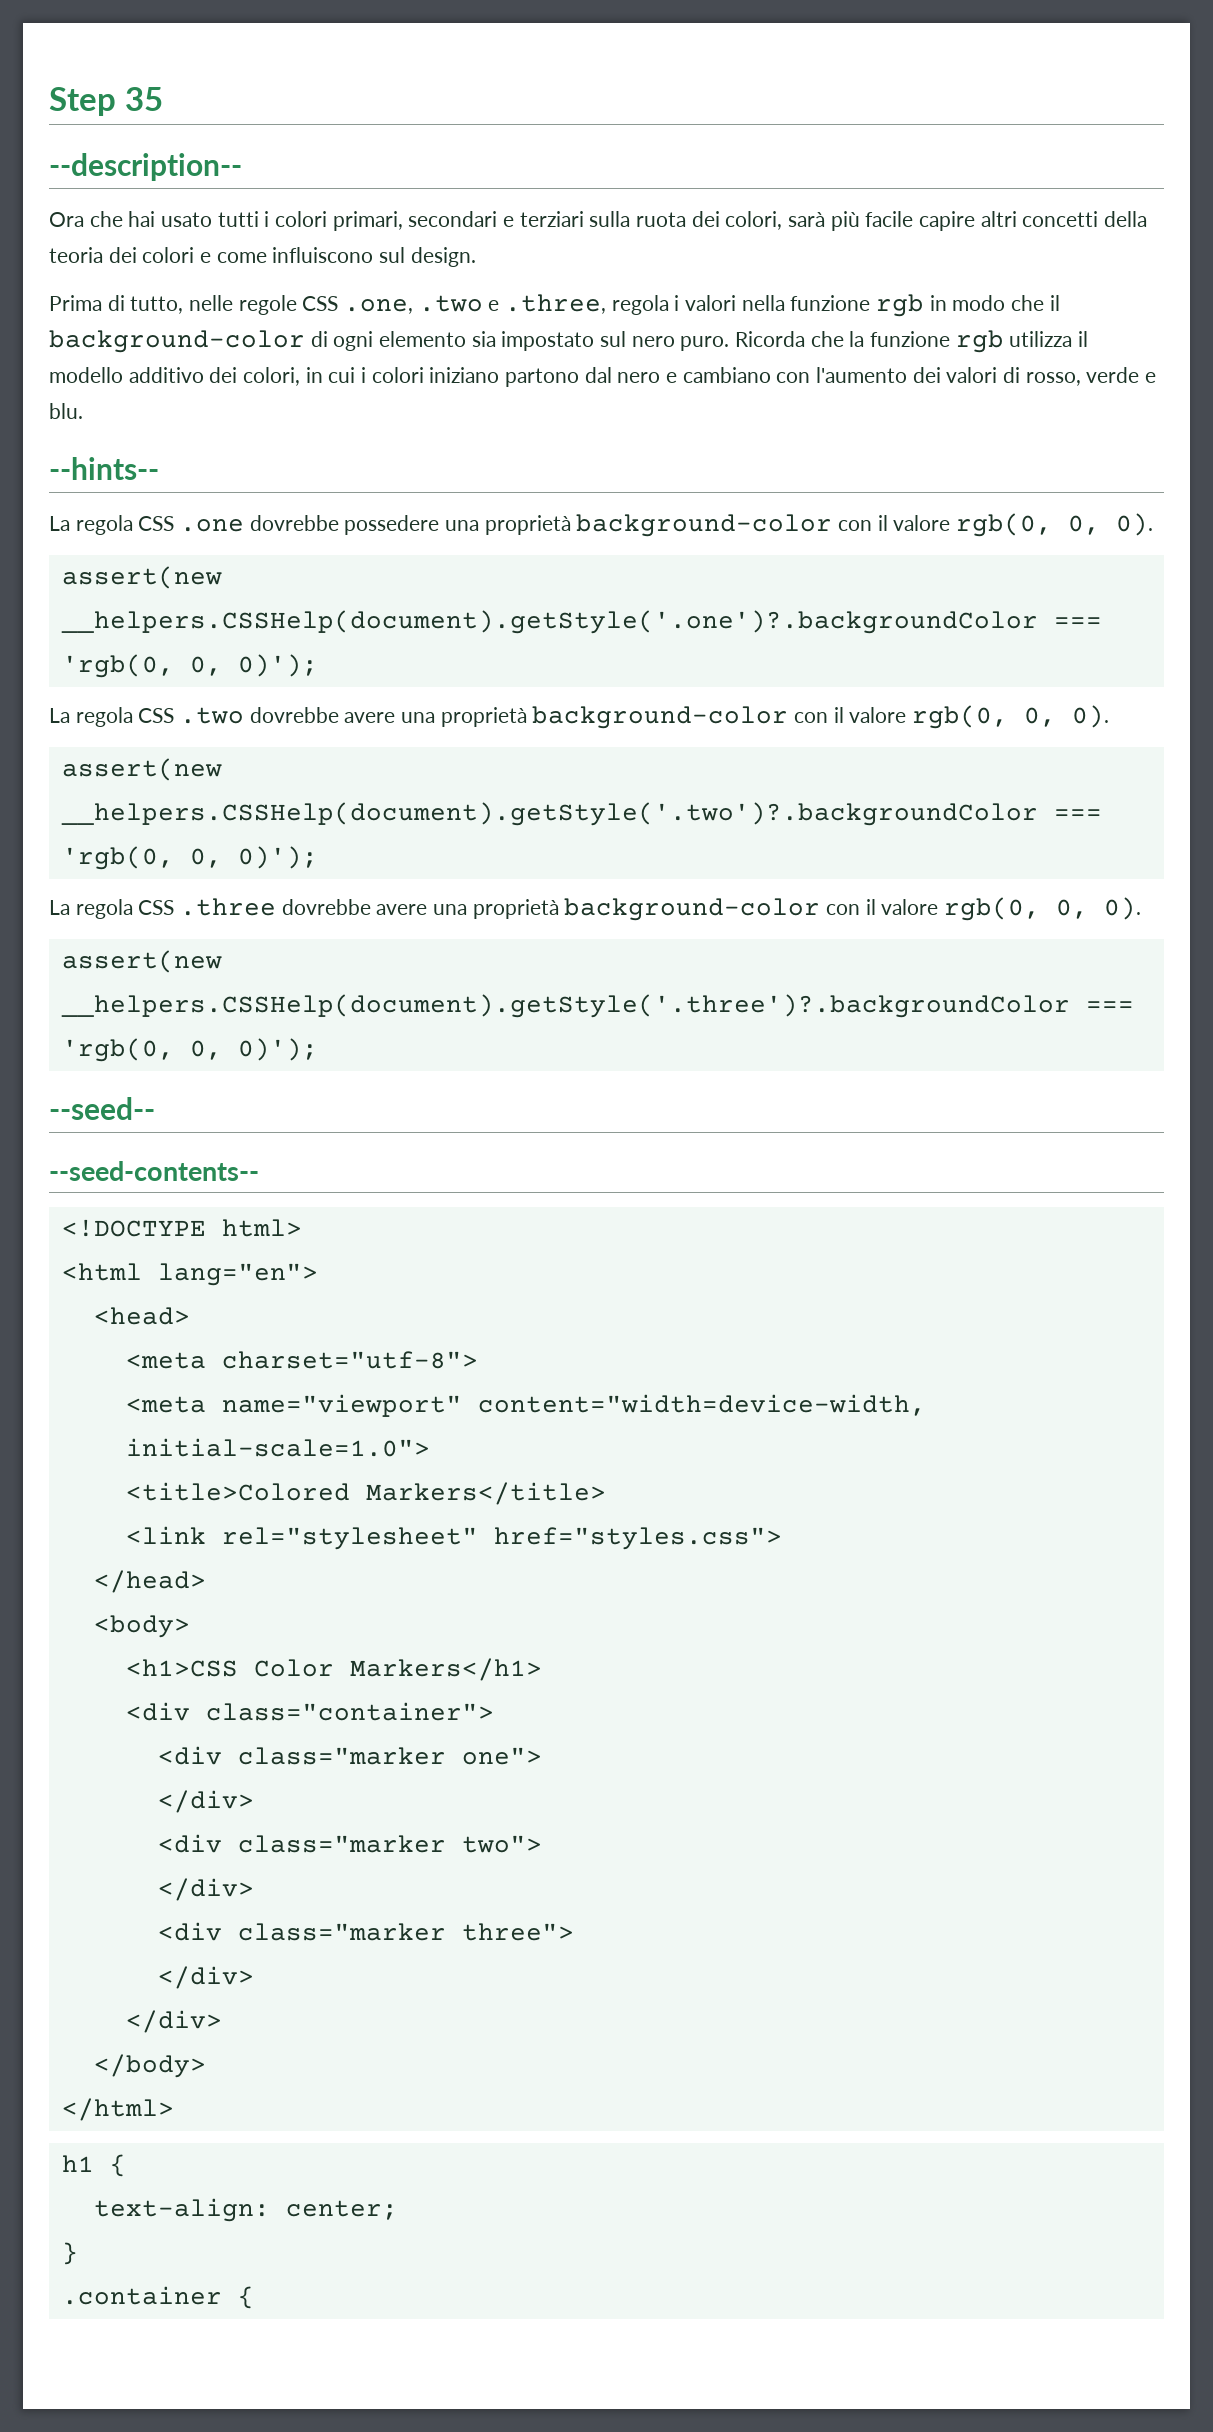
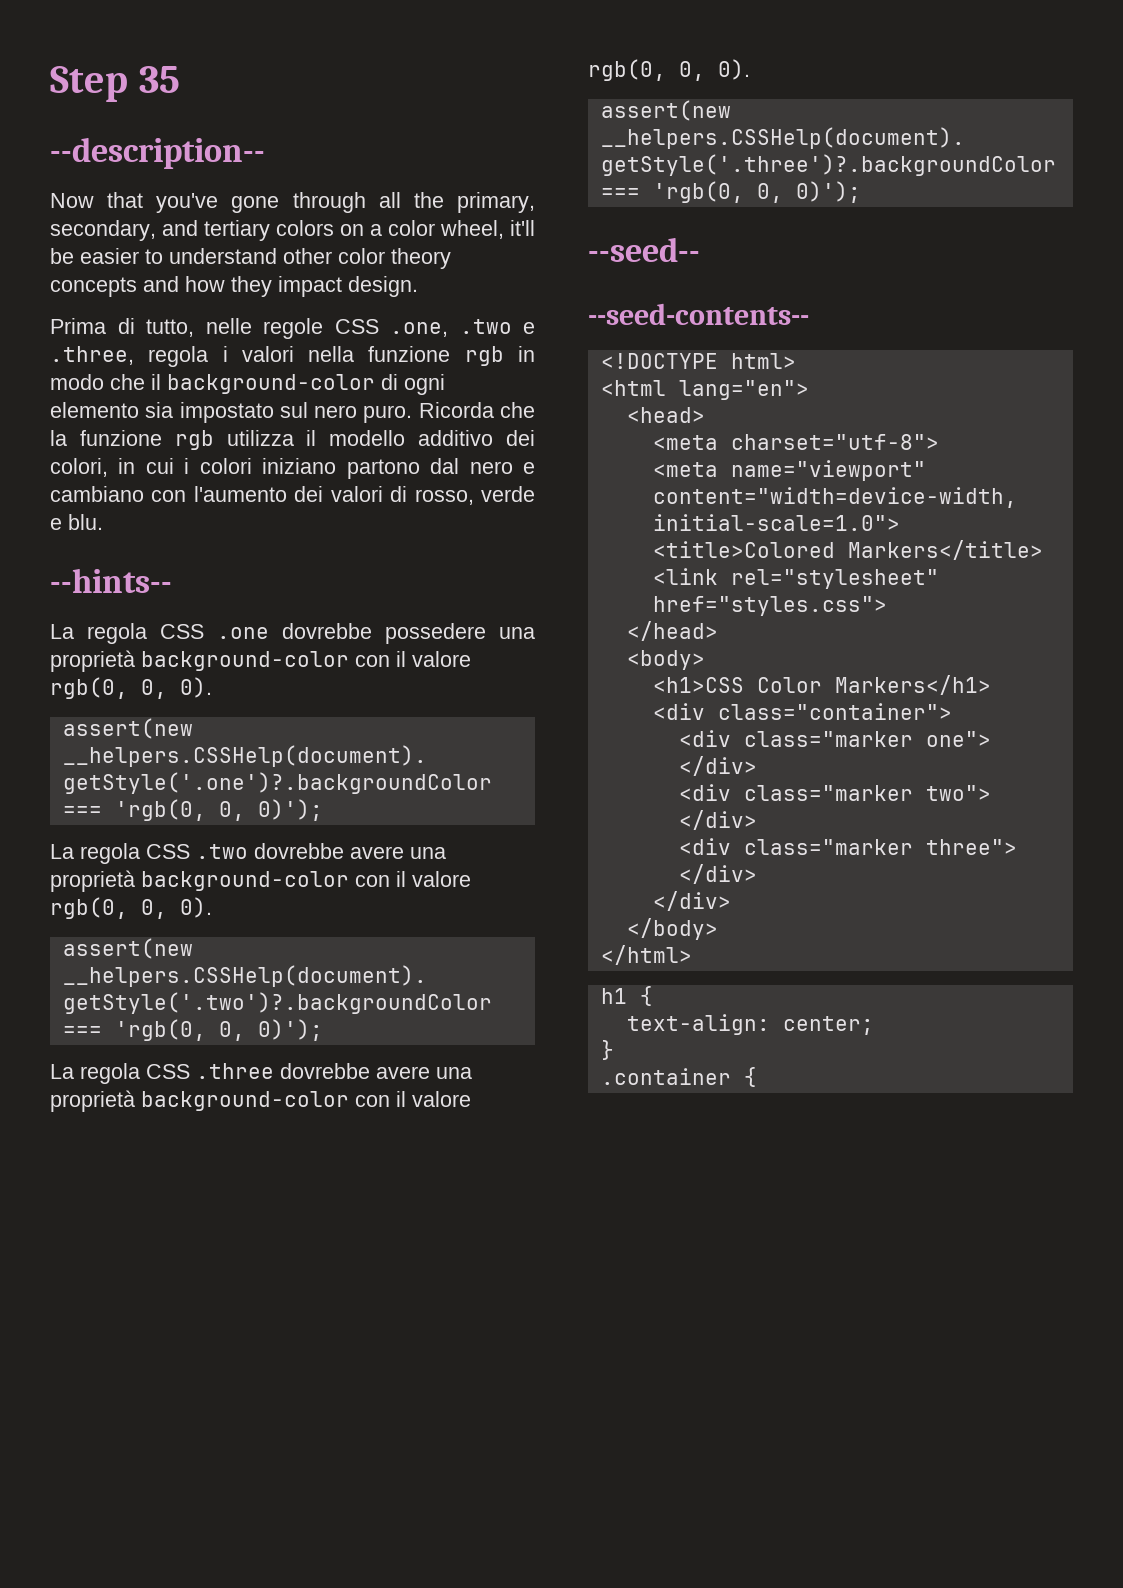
- Ora che hai usato tutti i colori primari, secondari e terziari sulla ruota dei colori, sarà più facile capire altri concetti della teoria dei colori e come influiscono sul design.
+ Now that you've gone through all the primary, secondary, and tertiary colors on a color wheel, it'll be easier to understand other color theory concepts and how they impact design.

